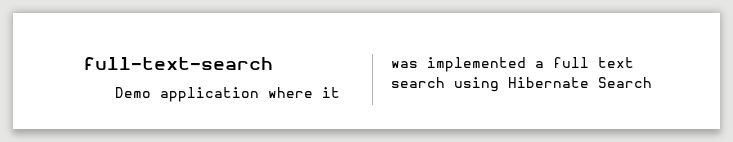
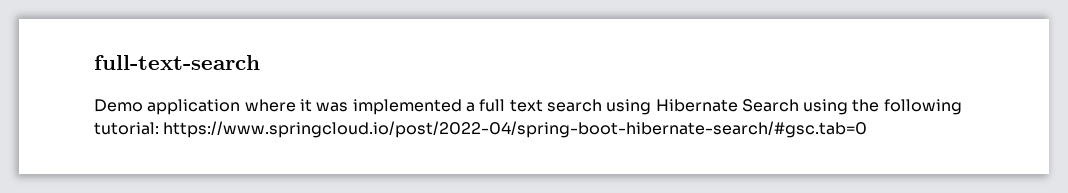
- Demo application where it was implemented a full text search using Hibernate Search
+ Demo application where it was implemented a full text search using Hibernate Search using the following tutorial: https://www.springcloud.io/post/2022-04/spring-boot-hibernate-search/#gsc.tab=0

